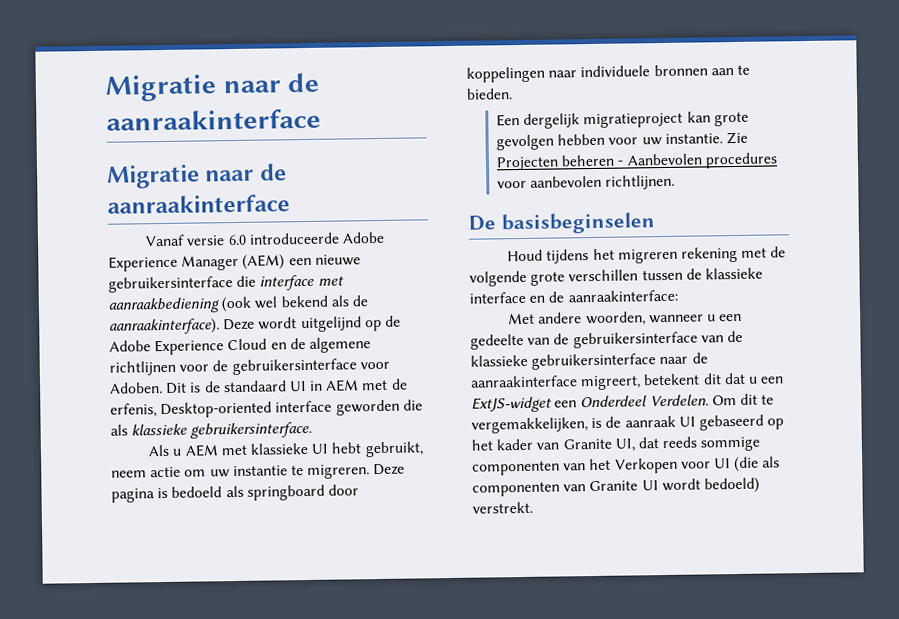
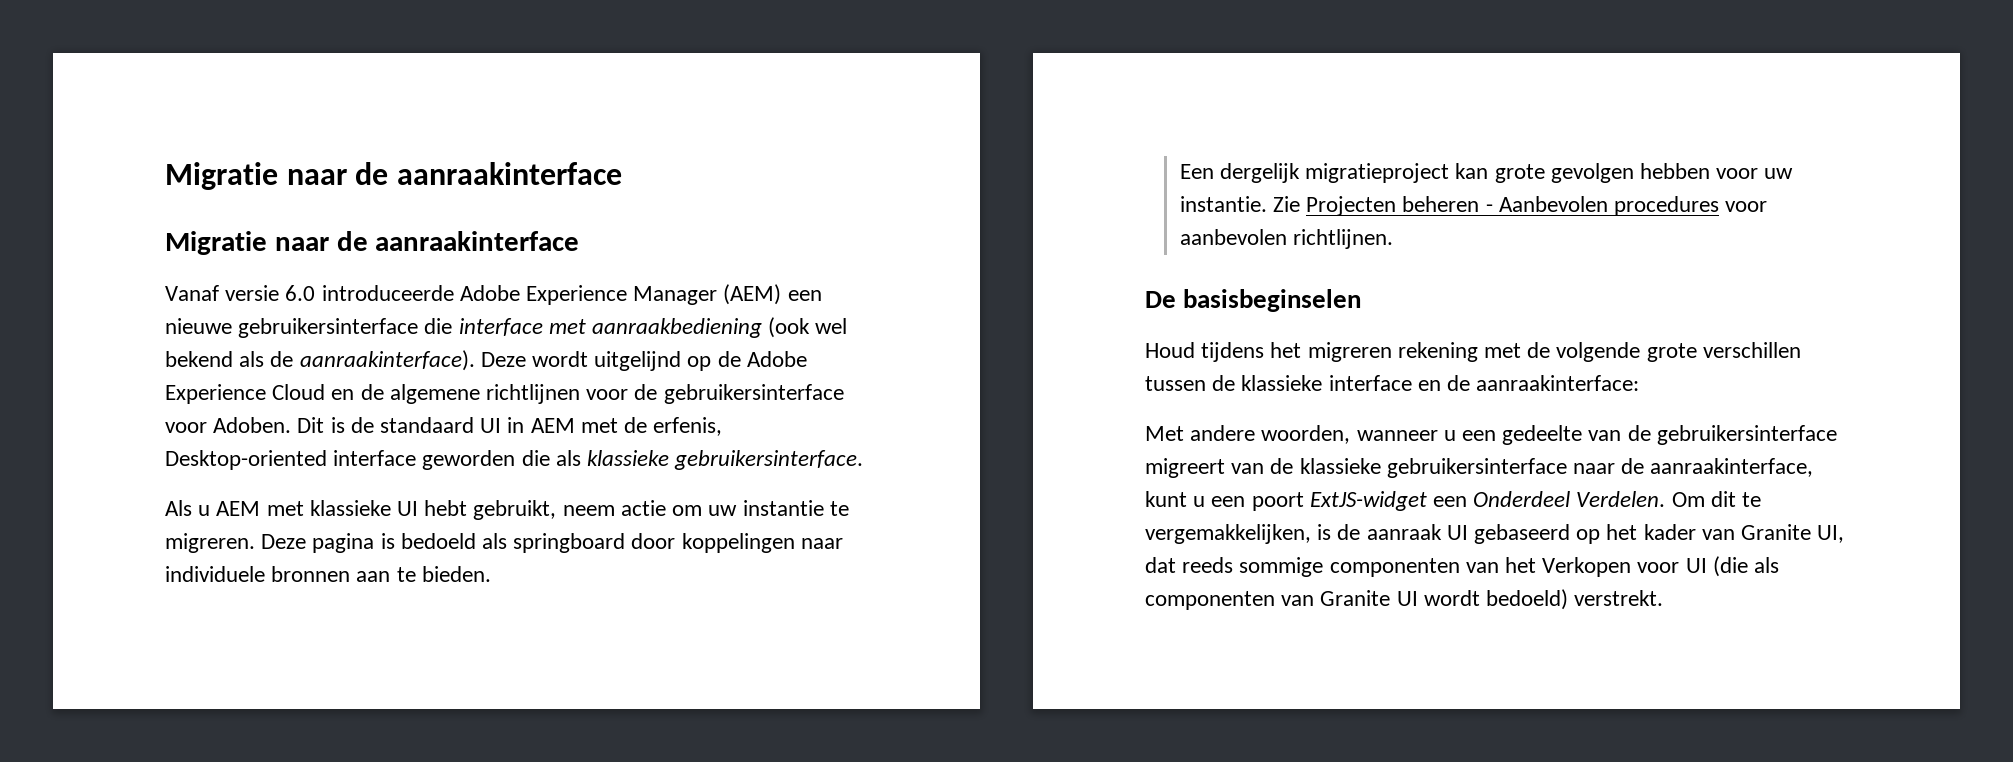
- Met andere woorden, wanneer u een gedeelte van de gebruikersinterface van de klassieke gebruikersinterface naar de aanraakinterface migreert, betekent dit dat u een ExtJS-widget een Onderdeel Verdelen.
+ Met andere woorden, wanneer u een gedeelte van de gebruikersinterface migreert van de klassieke gebruikersinterface naar de aanraakinterface, kunt u een poort ExtJS-widget een Onderdeel Verdelen.

